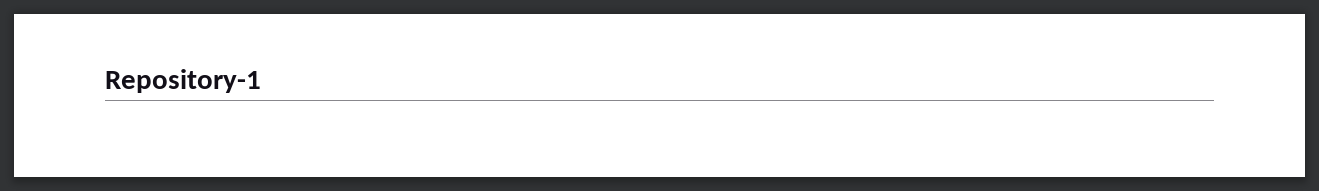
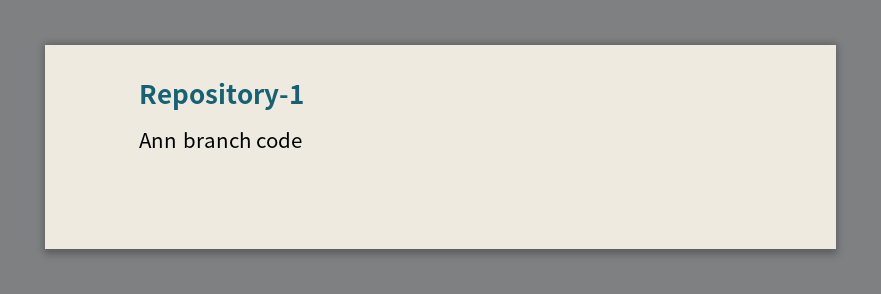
+ Ann branch code

